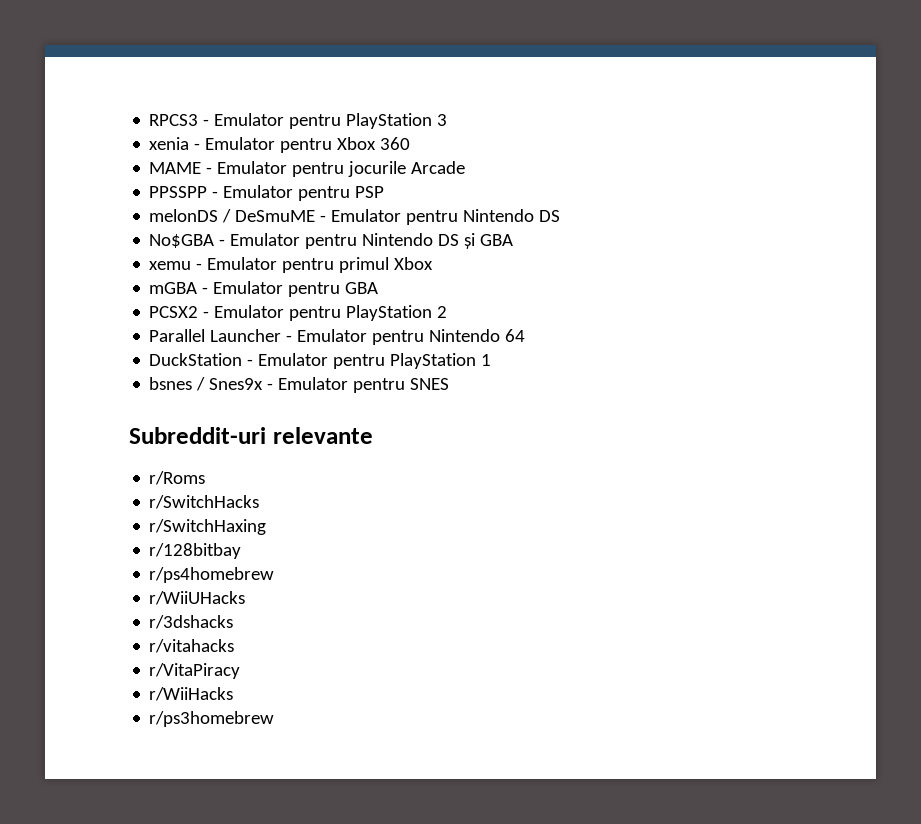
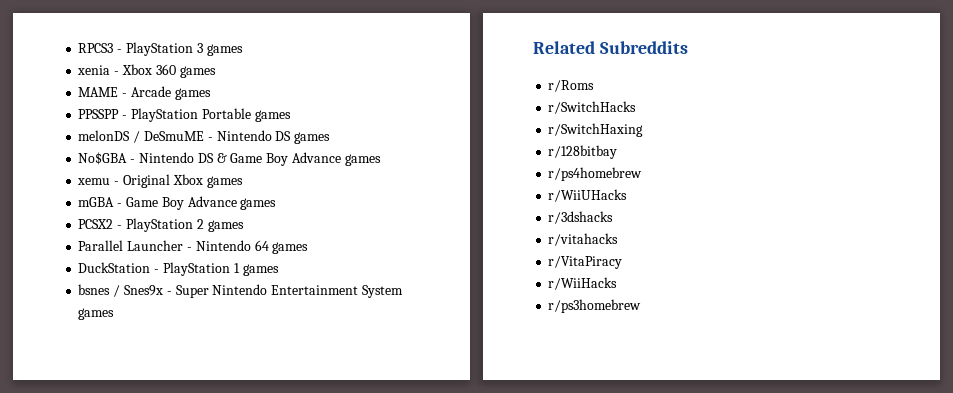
- RPCS3 - Emulator pentru PlayStation 3
+ RPCS3 - PlayStation 3 games
- xenia - Emulator pentru Xbox 360
+ xenia - Xbox 360 games
- MAME - Emulator pentru jocurile Arcade
+ MAME - Arcade games
- PPSSPP - Emulator pentru PSP
+ PPSSPP - PlayStation Portable games
- melonDS / DeSmuME - Emulator pentru Nintendo DS
+ melonDS / DeSmuME - Nintendo DS games
- No$GBA - Emulator pentru Nintendo DS și GBA
+ No$GBA - Nintendo DS & Game Boy Advance games
- xemu - Emulator pentru primul Xbox
+ xemu - Original Xbox games
- mGBA - Emulator pentru GBA
+ mGBA - Game Boy Advance games
- PCSX2 - Emulator pentru PlayStation 2
+ PCSX2 - PlayStation 2 games
- Parallel Launcher - Emulator pentru Nintendo 64
+ Parallel Launcher - Nintendo 64 games
- DuckStation - Emulator pentru PlayStation 1
+ DuckStation - PlayStation 1 games
- bsnes / Snes9x - Emulator pentru SNES
- Subreddit-uri relevante
+ bsnes / Snes9x - Super Nintendo Entertainment System games
+ Related Subreddits

